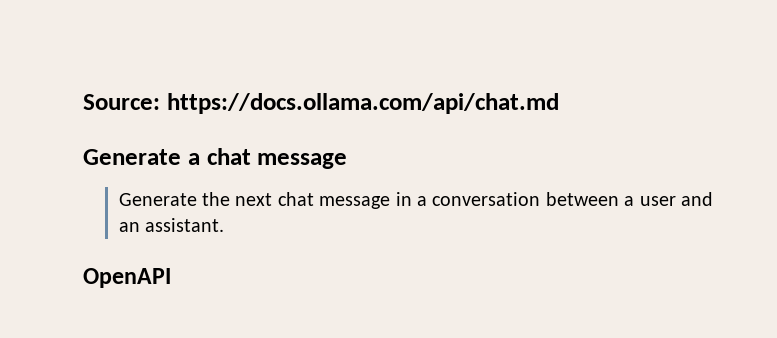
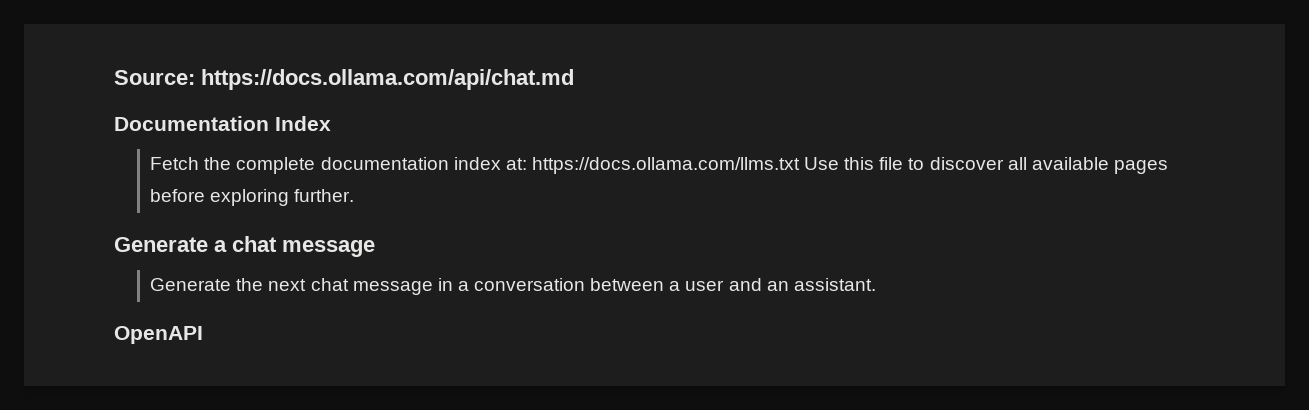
+ Documentation Index
+ Fetch the complete documentation index at: https://docs.ollama.com/llms.txt Use this file to discover all available pages before exploring further.

